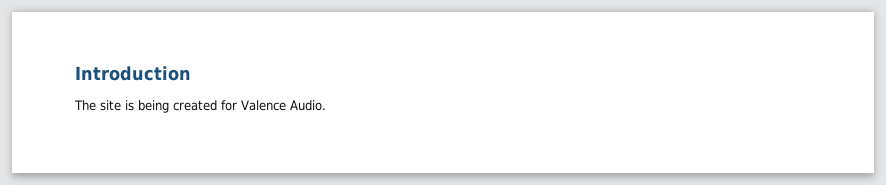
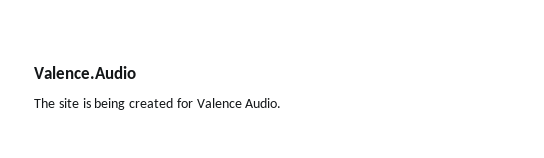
- Introduction
+ Valence.Audio

